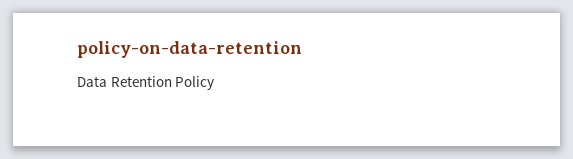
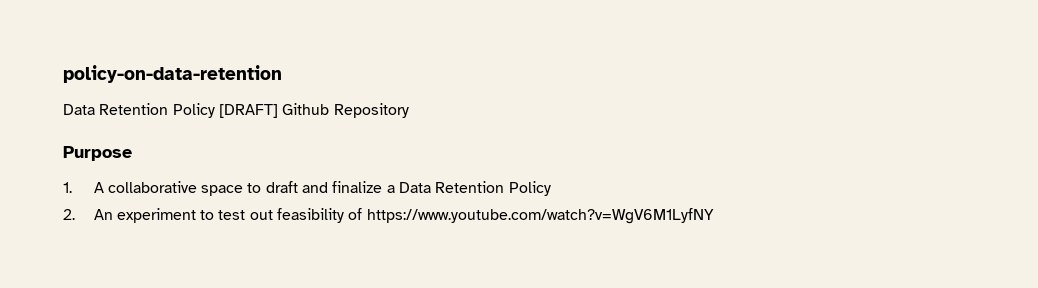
- Data Retention Policy
+ Data Retention Policy [DRAFT] Github Repository
+ Purpose
+ 1. A collaborative space to draft and finalize a Data Retention Policy
+ 2. An experiment to test out feasibility of https://www.youtube.com/watch?v=WgV6M1LyfNY

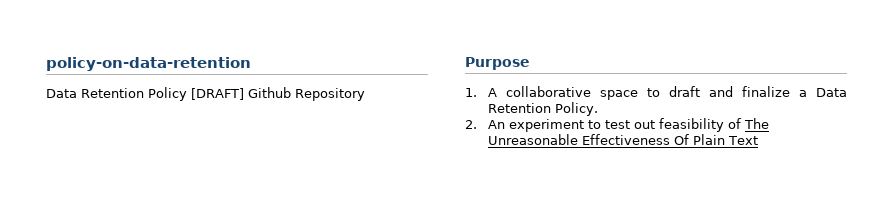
- 1. A collaborative space to draft and finalize a Data Retention Policy
+ 1. A collaborative space to draft and finalize a Data Retention Policy.
- 2. An experiment to test out feasibility of https://www.youtube.com/watch?v=WgV6M1LyfNY
+ 2. An experiment to test out feasibility of The Unreasonable Effectiveness Of Plain Text

